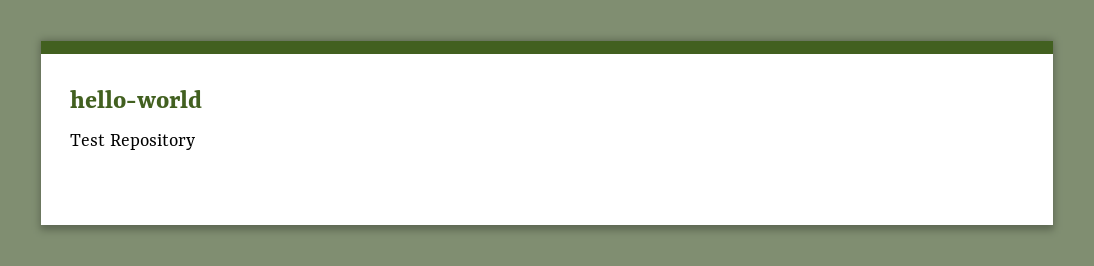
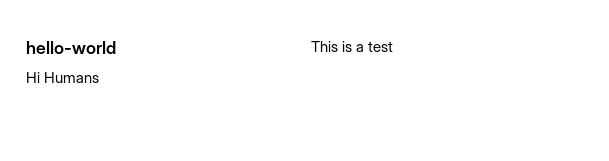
- Test Repository
+ Hi Humans
+ This is a test

